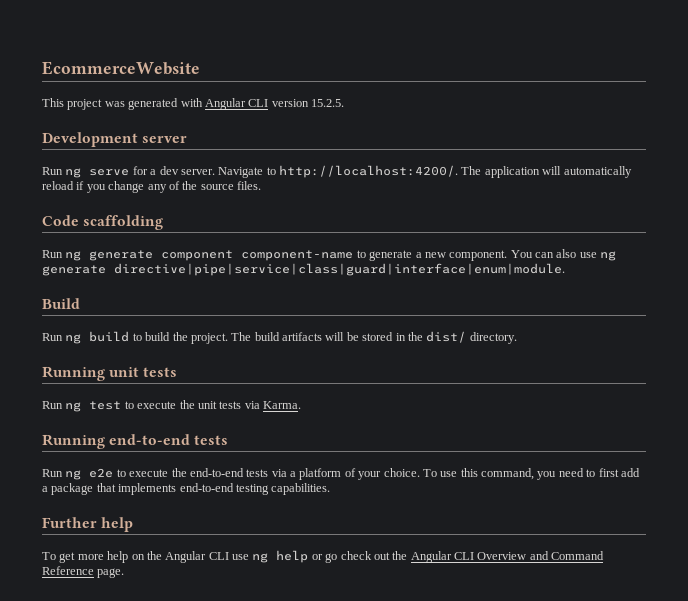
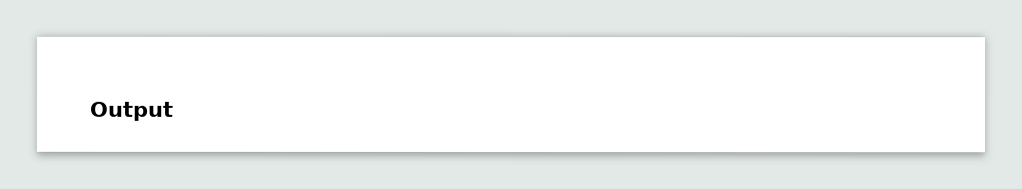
- EcommerceWebsite
- This project was generated with Angular CLI version 15.2.5.
- Development server
- Run ng serve for a dev server. Navigate to http://localhost:4200/. The application will automatically reload if you change any of the source files.
- Code scaffolding
- Run ng generate component component-name to generate a new component. You can also use ng generate directive|pipe|service|class|guard|interface|enum|module.
- Build
- Run ng build to build the project. The build artifacts will be stored in the dist/ directory.
- Running unit tests
- Run ng test to execute the unit tests via Karma.
- Running end-to-end tests
- Run ng e2e to execute the end-to-end tests via a platform of your choice. To use this command, you need to first add a package that implements end-to-end testing capabilities.
- Further help
- To get more help on the Angular CLI use ng help or go check out the Angular CLI Overview and Command Reference page.
+ Output

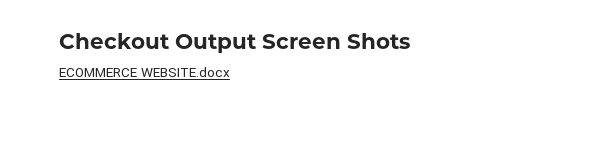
- Output
+ Checkout Output Screen Shots
+ ECOMMERCE WEBSITE.docx

